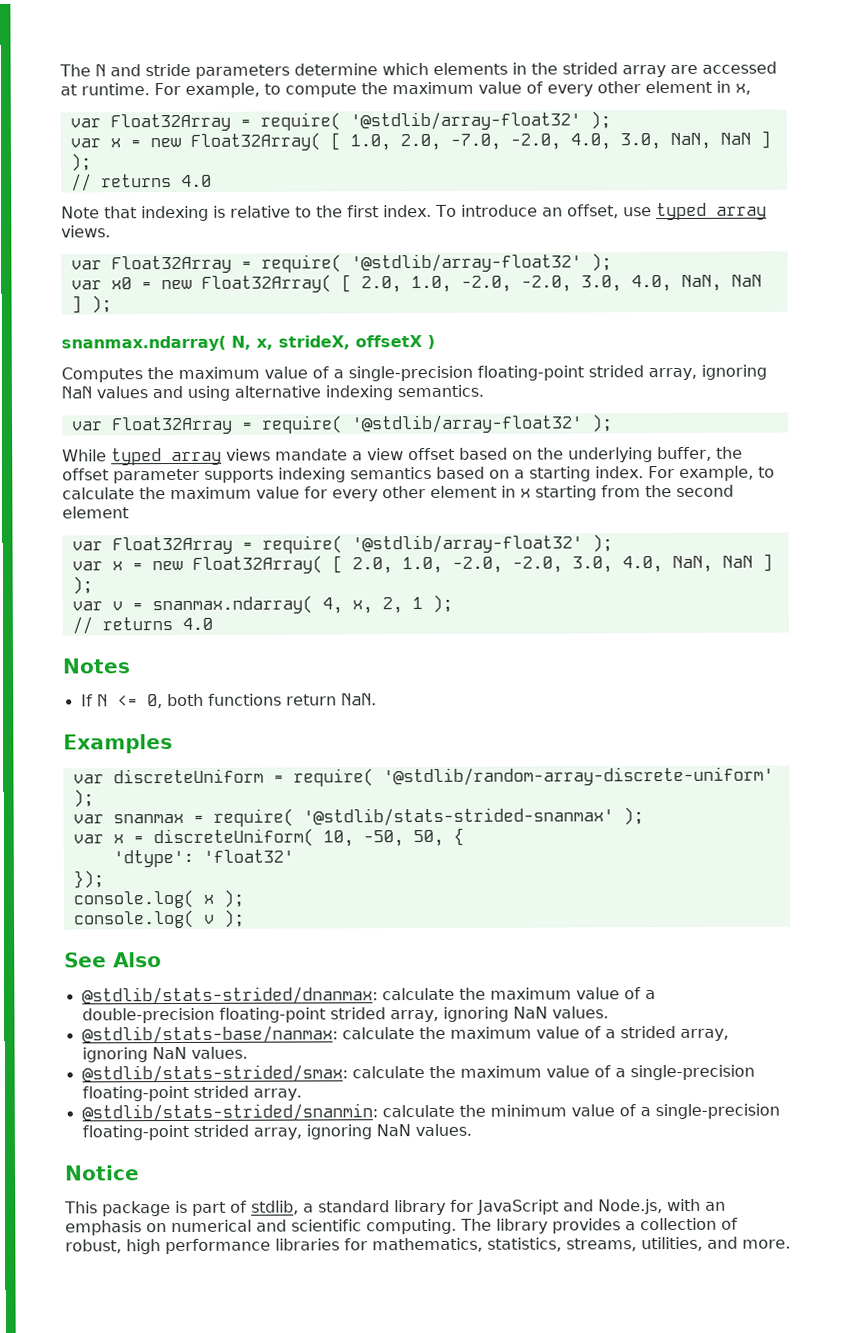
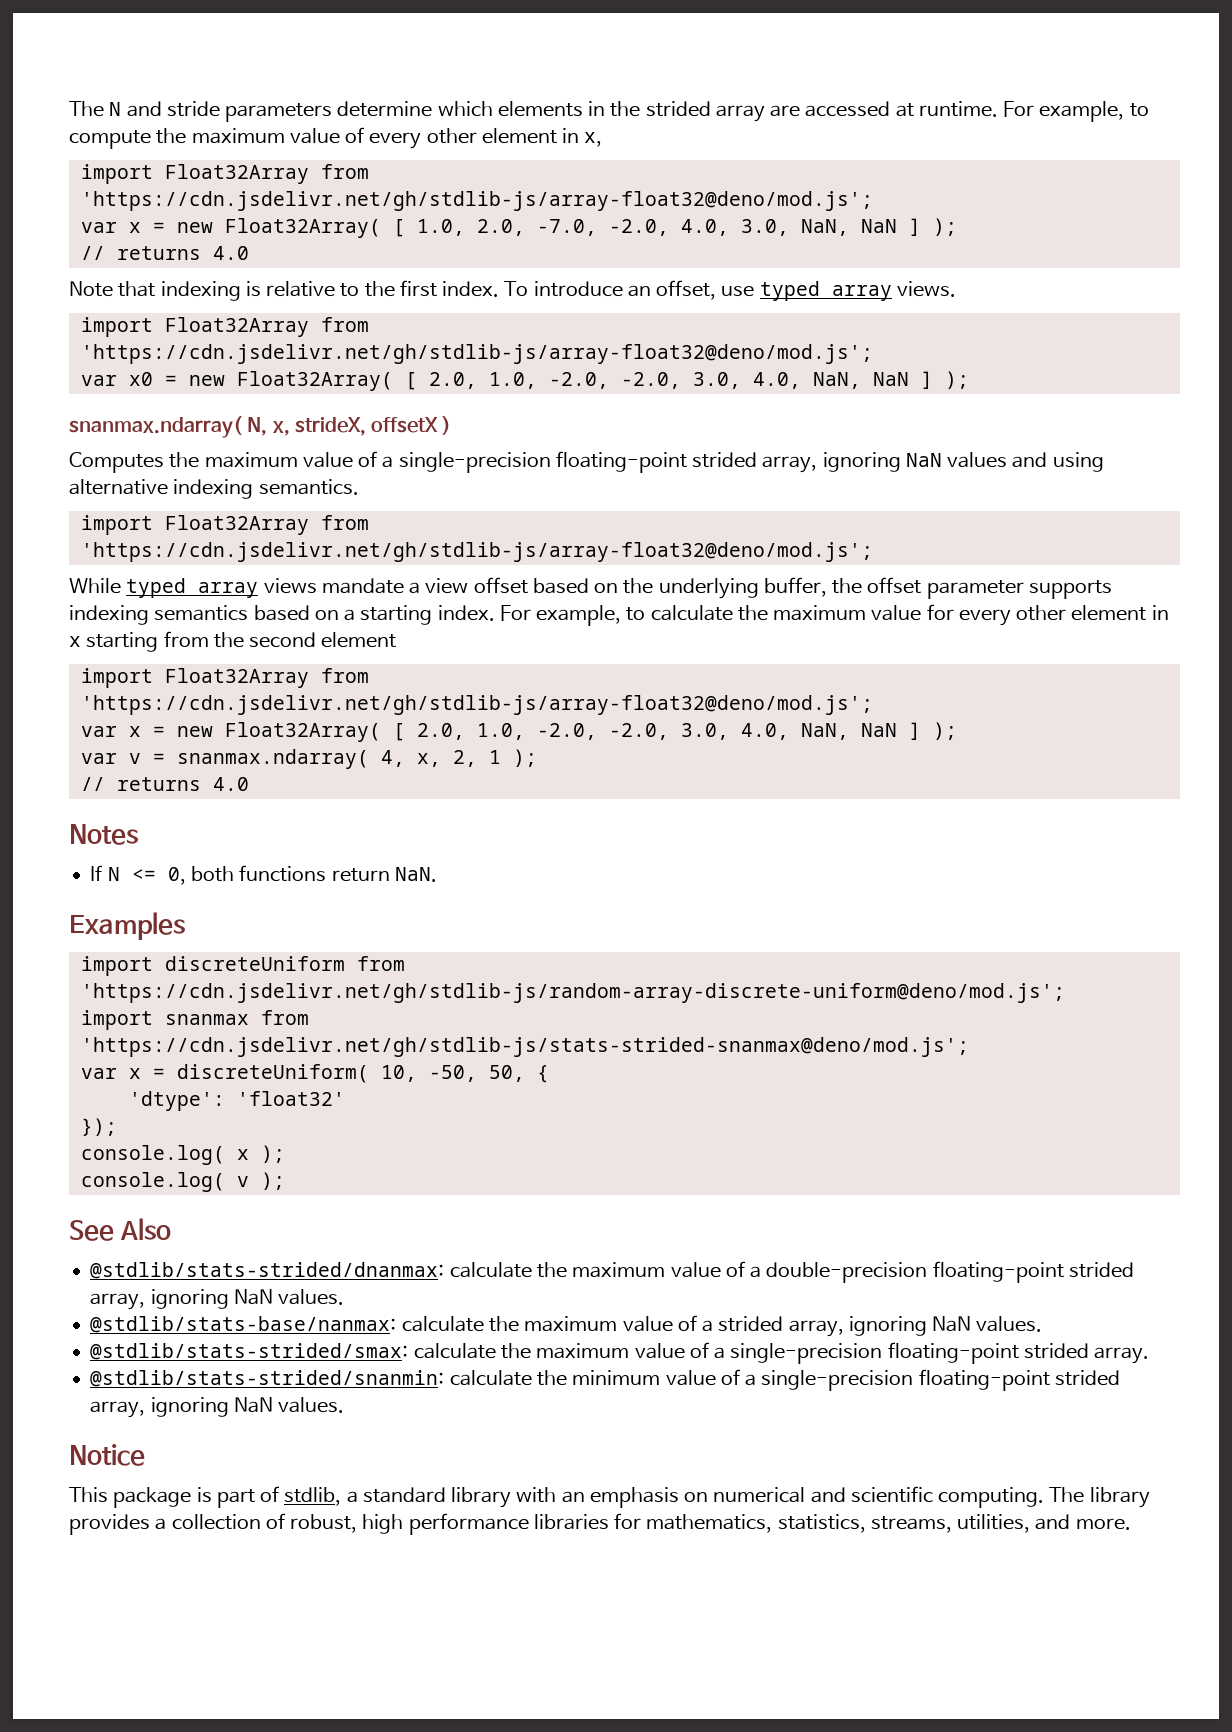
  For example, to compute the maximum value of every other element in x,
- var Float32Array = require( '@stdlib/array-float32' );
+ import Float32Array from 'https://cdn.jsdelivr.net/gh/stdlib-js/array-float32@deno/mod.js';
  To introduce an offset, use typed array views.
- var Float32Array = require( '@stdlib/array-float32' );
+ import Float32Array from 'https://cdn.jsdelivr.net/gh/stdlib-js/array-float32@deno/mod.js';
  Computes the maximum value of a single-precision floating-point strided array, ignoring NaN values and using alternative indexing semantics.
- var Float32Array = require( '@stdlib/array-float32' );
+ import Float32Array from 'https://cdn.jsdelivr.net/gh/stdlib-js/array-float32@deno/mod.js';
  For example, to calculate the maximum value for every other element in x starting from the second element
- var Float32Array = require( '@stdlib/array-float32' );
+ import Float32Array from 'https://cdn.jsdelivr.net/gh/stdlib-js/array-float32@deno/mod.js';
- var discreteUniform = require( '@stdlib/random-array-discrete-uniform' );
- var snanmax = require( '@stdlib/stats-strided-snanmax' );
+ import discreteUniform from 'https://cdn.jsdelivr.net/gh/stdlib-js/random-array-discrete-uniform@deno/mod.js';
+ import snanmax from 'https://cdn.jsdelivr.net/gh/stdlib-js/stats-strided-snanmax@deno/mod.js';
- This package is part of stdlib, a standard library for JavaScript and Node.js, with an emphasis on numerical and scientific computing.
+ This package is part of stdlib, a standard library with an emphasis on numerical and scientific computing.

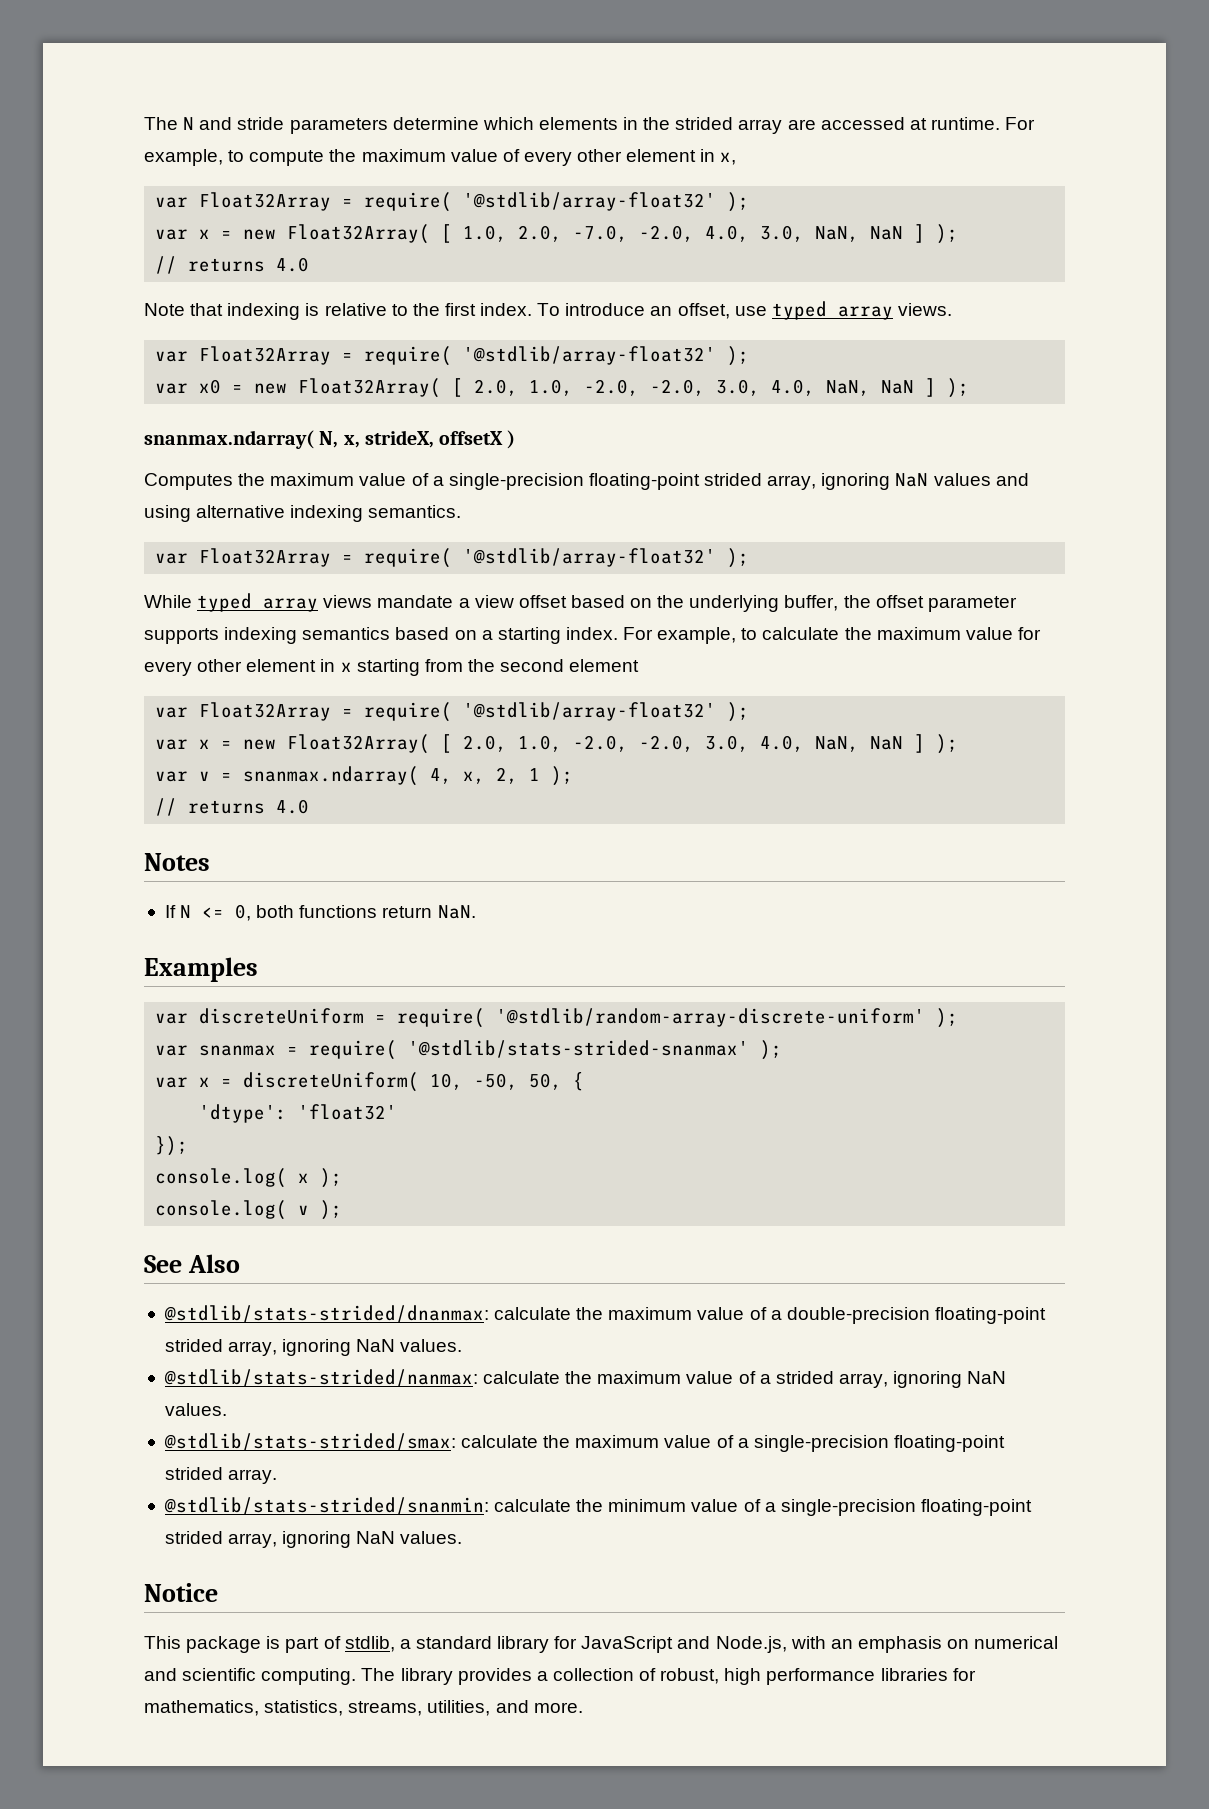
  For example, to compute the maximum value of every other element in x,
- import Float32Array from 'https://cdn.jsdelivr.net/gh/stdlib-js/array-float32@deno/mod.js';
+ var Float32Array = require( '@stdlib/array-float32' );
  To introduce an offset, use typed array views.
- import Float32Array from 'https://cdn.jsdelivr.net/gh/stdlib-js/array-float32@deno/mod.js';
+ var Float32Array = require( '@stdlib/array-float32' );
  Computes the maximum value of a single-precision floating-point strided array, ignoring NaN values and using alternative indexing semantics.
- import Float32Array from 'https://cdn.jsdelivr.net/gh/stdlib-js/array-float32@deno/mod.js';
+ var Float32Array = require( '@stdlib/array-float32' );
  For example, to calculate the maximum value for every other element in x starting from the second element
- import Float32Array from 'https://cdn.jsdelivr.net/gh/stdlib-js/array-float32@deno/mod.js';
+ var Float32Array = require( '@stdlib/array-float32' );
- import discreteUniform from 'https://cdn.jsdelivr.net/gh/stdlib-js/random-array-discrete-uniform@deno/mod.js';
- import snanmax from 'https://cdn.jsdelivr.net/gh/stdlib-js/stats-strided-snanmax@deno/mod.js';
+ var discreteUniform = require( '@stdlib/random-array-discrete-uniform' );
+ var snanmax = require( '@stdlib/stats-strided-snanmax' );
- @stdlib/stats-base/nanmax: calculate the maximum value of a strided array, ignoring NaN values.
+ @stdlib/stats-strided/nanmax: calculate the maximum value of a strided array, ignoring NaN values.
- This package is part of stdlib, a standard library with an emphasis on numerical and scientific computing.
+ This package is part of stdlib, a standard library for JavaScript and Node.js, with an emphasis on numerical and scientific computing.

